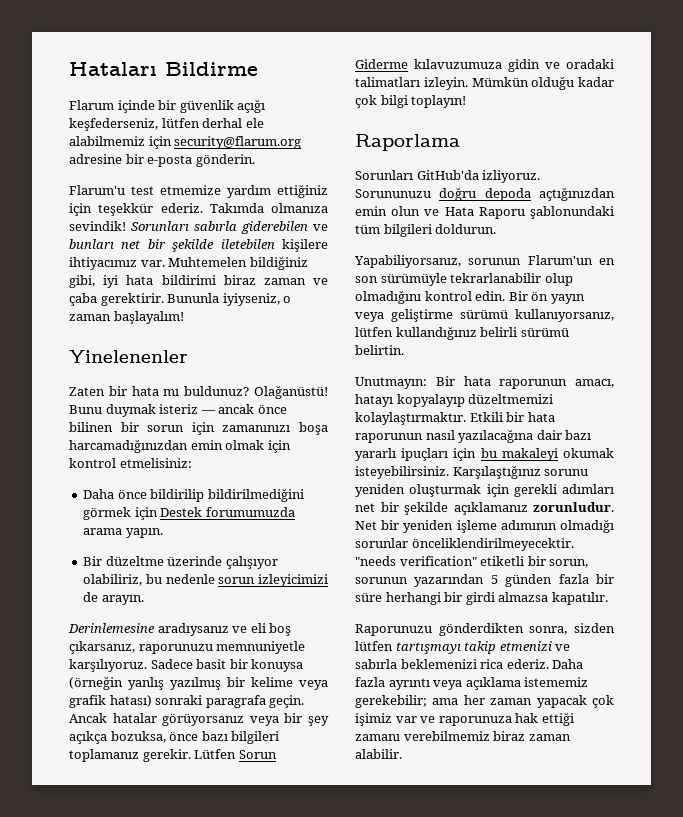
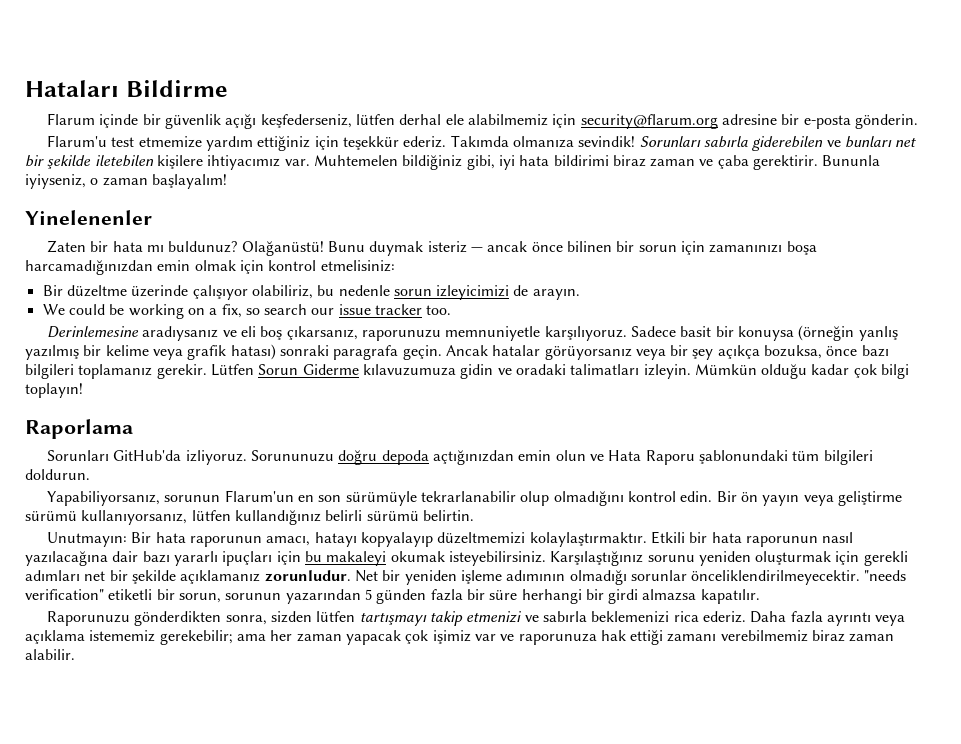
- Daha önce bildirilip bildirilmediğini görmek için Destek forumumuzda arama yapın.
+ We could be working on a fix, so search our issue tracker too.

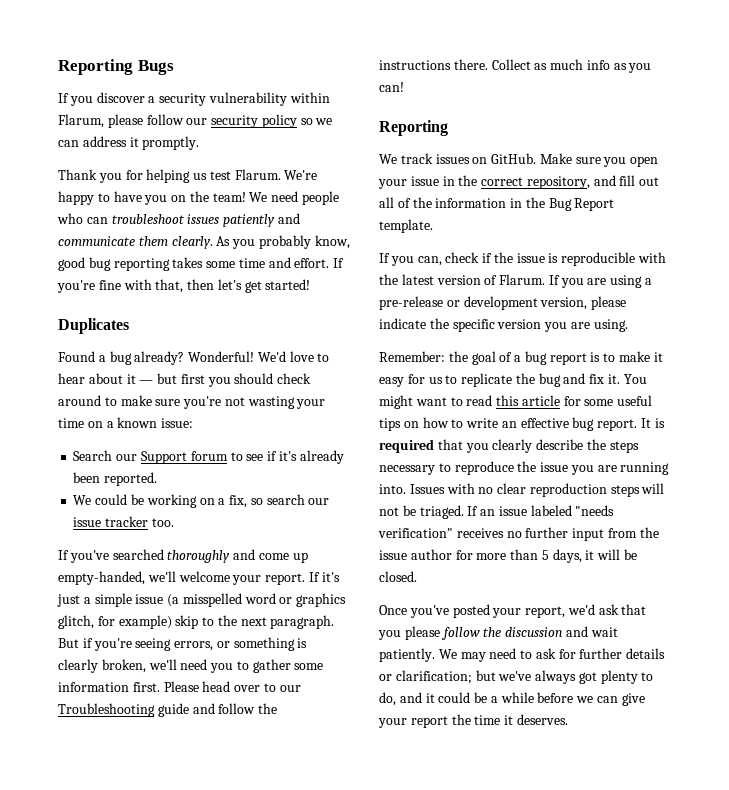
- Hataları Bildirme
- Flarum içinde bir güvenlik açığı keşfederseniz, lütfen derhal ele alabilmemiz için security@flarum.org adresine bir e-posta gönderin.
- Flarum'u test etmemize yardım ettiğiniz için teşekkür ederiz. Takımda olmanıza sevindik! Sorunları sabırla giderebilen ve bunları net bir şekilde iletebilen kişilere ihtiyacımız var. Muhtemelen bildiğiniz gibi, iyi hata bildirimi biraz zaman ve çaba gerektirir. Bununla iyiyseniz, o zaman başlayalım!
- Yinelenenler
- Zaten bir hata mı buldunuz? Olağanüstü! Bunu duymak isteriz — ancak önce bilinen bir sorun için zamanınızı boşa harcamadığınızdan emin olmak için kontrol etmelisiniz:
- Bir düzeltme üzerinde çalışıyor olabiliriz, bu nedenle sorun izleyicimizi de arayın.
+ Reporting Bugs
+ If you discover a security vulnerability within Flarum, please follow our security policy so we can address it promptly.
+ Thank you for helping us test Flarum. We're happy to have you on the team! We need people who can troubleshoot issues patiently and communicate them clearly. As you probably know, good bug reporting takes some time and effort. If you're fine with that, then let's get started!
+ Duplicates
+ Found a bug already? Wonderful! We'd love to hear about it — but first you should check around to make sure you're not wasting your time on a known issue:
+ Search our Support forum to see if it's already been reported.
- Derinlemesine aradıysanız ve eli boş çıkarsanız, raporunuzu memnuniyetle karşılıyoruz. Sadece basit bir konuysa (örneğin yanlış yazılmış bir kelime veya grafik hatası) sonraki paragrafa geçin. Ancak hatalar görüyorsanız veya bir şey açıkça bozuksa, önce bazı bilgileri toplamanız gerekir. Lütfen Sorun Giderme kılavuzumuza gidin ve oradaki talimatları izleyin. Mümkün olduğu kadar çok bilgi toplayın!
- Raporlama
- Sorunları GitHub'da izliyoruz. Sorununuzu doğru depoda açtığınızdan emin olun ve Hata Raporu şablonundaki tüm bilgileri doldurun.
- Yapabiliyorsanız, sorunun Flarum'un en son sürümüyle tekrarlanabilir olup olmadığını kontrol edin. Bir ön yayın veya geliştirme sürümü kullanıyorsanız, lütfen kullandığınız belirli sürümü belirtin.
- Unutmayın: Bir hata raporunun amacı, hatayı kopyalayıp düzeltmemizi kolaylaştırmaktır. Etkili bir hata raporunun nasıl yazılacağına dair bazı yararlı ipuçları için bu makaleyi okumak isteyebilirsiniz. Karşılaştığınız sorunu yeniden oluşturmak için gerekli adımları net bir şekilde açıklamanız zorunludur. Net bir yeniden işleme adımının olmadığı sorunlar önceliklendirilmeyecektir. "needs verification" etiketli bir sorun, sorunun yazarından 5 günden fazla bir süre herhangi bir girdi almazsa kapatılır.
- Raporunuzu gönderdikten sonra, sizden lütfen tartışmayı takip etmenizi ve sabırla beklemenizi rica ederiz. Daha fazla ayrıntı veya açıklama istememiz gerekebilir; ama her zaman yapacak çok işimiz var ve raporunuza hak ettiği zamanı verebilmemiz biraz zaman alabilir.
+ If you've searched thoroughly and come up empty-handed, we'll welcome your report. If it's just a simple issue (a misspelled word or graphics glitch, for example) skip to the next paragraph. But if you're seeing errors, or something is clearly broken, we'll need you to gather some information first. Please head over to our Troubleshooting guide and follow the instructions there. Collect as much info as you can!
+ Reporting
+ We track issues on GitHub. Make sure you open your issue in the correct repository, and fill out all of the information in the Bug Report template.
+ If you can, check if the issue is reproducible with the latest version of Flarum. If you are using a pre-release or development version, please indicate the specific version you are using.
+ Remember: the goal of a bug report is to make it easy for us to replicate the bug and fix it. You might want to read this article for some useful tips on how to write an effective bug report. It is required that you clearly describe the steps necessary to reproduce the issue you are running into. Issues with no clear reproduction steps will not be triaged. If an issue labeled "needs verification" receives no further input from the issue author for more than 5 days, it will be closed.
+ Once you've posted your report, we'd ask that you please follow the discussion and wait patiently. We may need to ask for further details or clarification; but we've always got plenty to do, and it could be a while before we can give your report the time it deserves.

